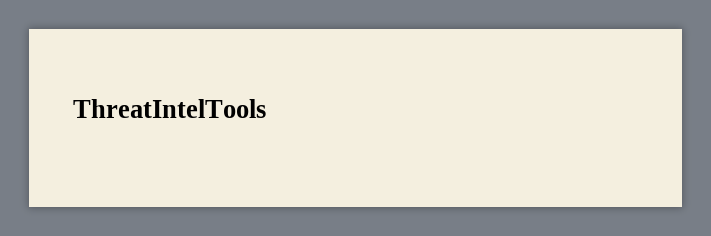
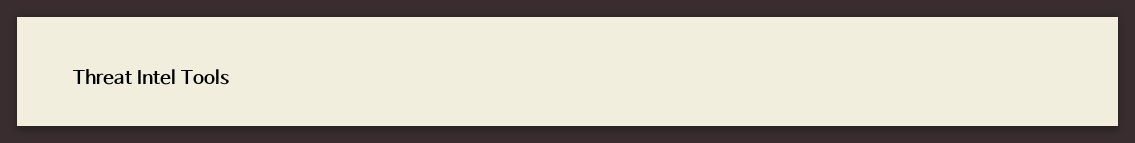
- ThreatIntelTools
+ Threat Intel Tools

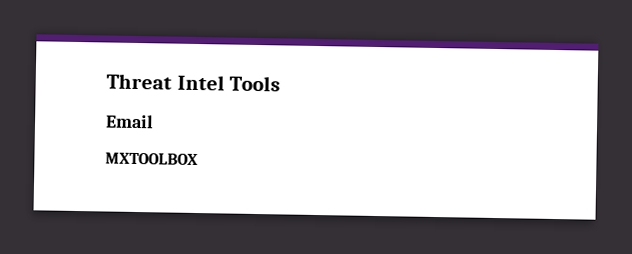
+ Email
+ MXTOOLBOX

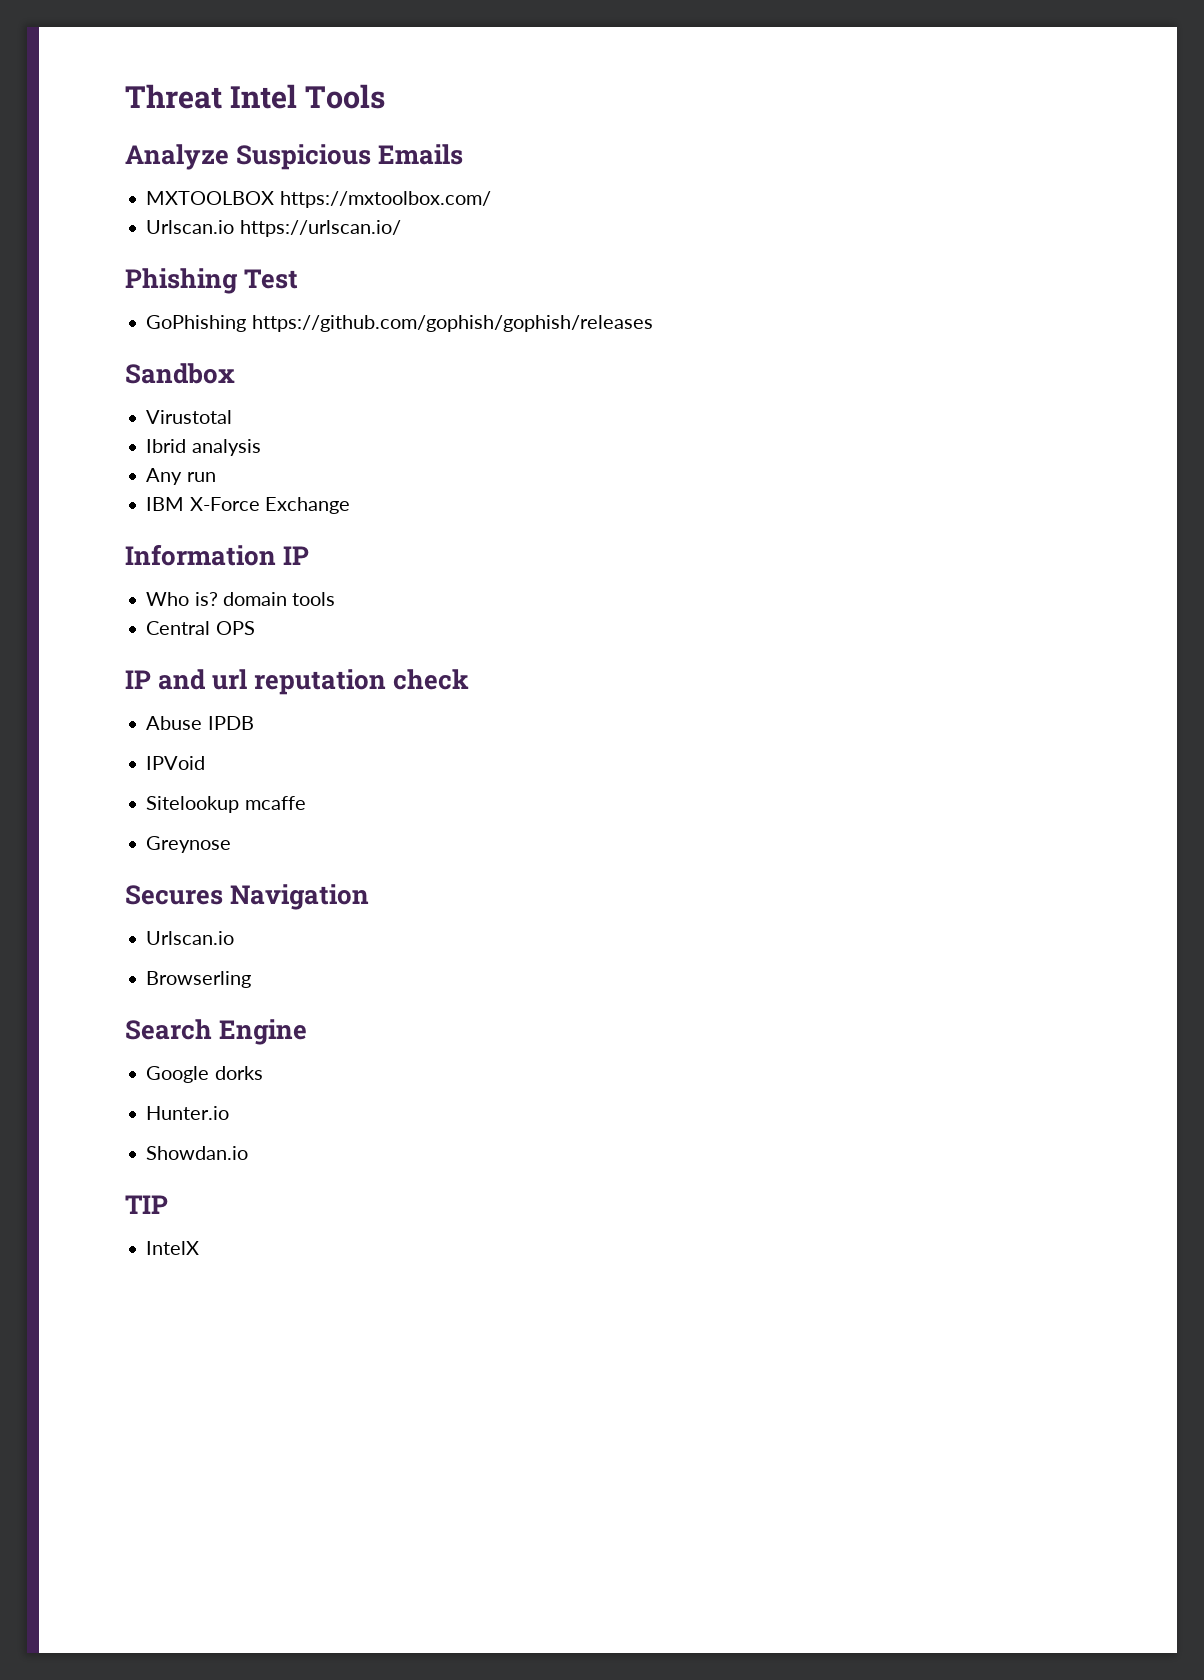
- Email
- MXTOOLBOX
+ Analyze Suspicious Emails
+ MXTOOLBOX https://mxtoolbox.com/
+ Urlscan.io https://urlscan.io/
+ Phishing Test
+ GoPhishing https://github.com/gophish/gophish/releases
+ Sandbox
+ Virustotal
+ Ibrid analysis
+ Any run
+ IBM X-Force Exchange
+ Information IP
+ Who is? domain tools
+ Central OPS
+ IP and url reputation check
+ Abuse IPDB
+ IPVoid
+ Sitelookup mcaffe
+ Greynose
+ Secures Navigation
+ Urlscan.io
+ Browserling
+ Search Engine
+ Google dorks
+ Hunter.io
+ Showdan.io
+ TIP
+ IntelX

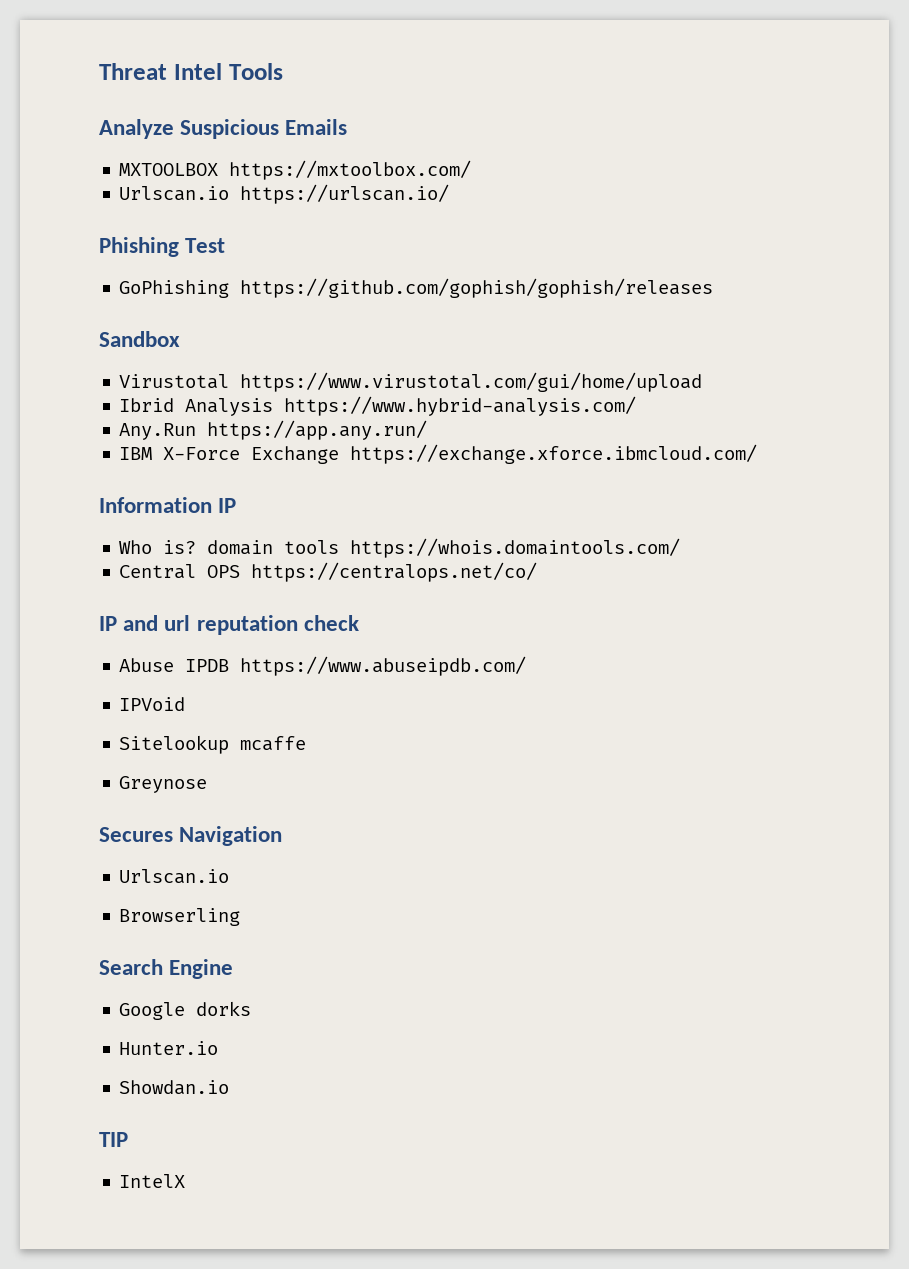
- Virustotal
+ Virustotal https://www.virustotal.com/gui/home/upload
- Ibrid analysis
- Any run
+ Ibrid Analysis https://www.hybrid-analysis.com/
+ Any.Run https://app.any.run/
- IBM X-Force Exchange
+ IBM X-Force Exchange https://exchange.xforce.ibmcloud.com/
- Who is? domain tools
+ Who is? domain tools https://whois.domaintools.com/
- Central OPS
+ Central OPS https://centralops.net/co/
- Abuse IPDB
+ Abuse IPDB https://www.abuseipdb.com/

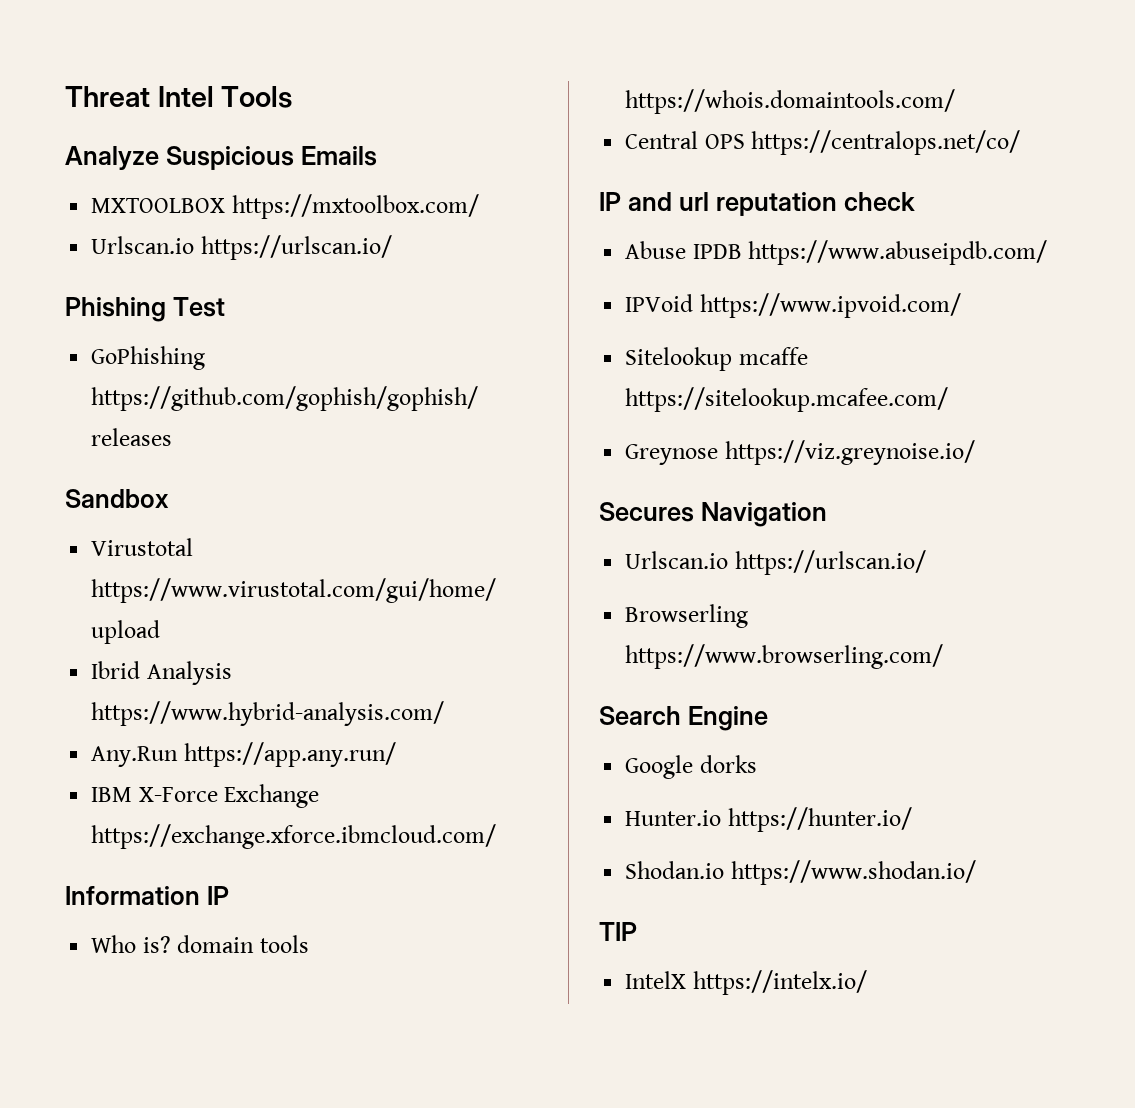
- IPVoid
+ IPVoid https://www.ipvoid.com/
- Sitelookup mcaffe
+ Sitelookup mcaffe https://sitelookup.mcafee.com/
- Greynose
+ Greynose https://viz.greynoise.io/
  Secures Navigation
- Urlscan.io
+ Urlscan.io https://urlscan.io/
- Browserling
+ Browserling https://www.browserling.com/
- Hunter.io
- Showdan.io
+ Hunter.io https://hunter.io/
+ Shodan.io https://www.shodan.io/
- IntelX
+ IntelX https://intelx.io/

